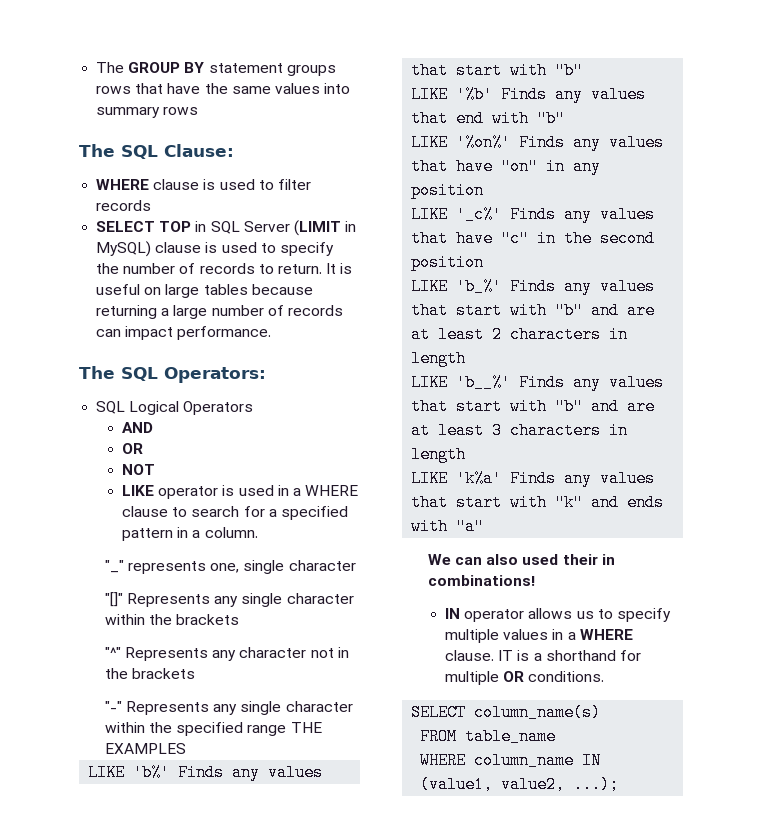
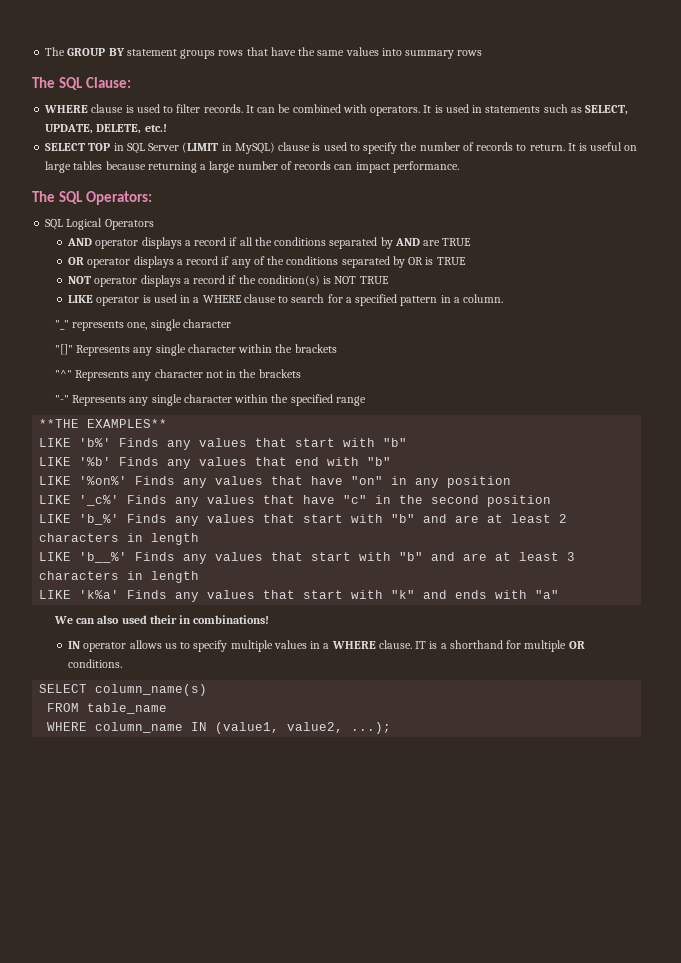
- WHERE clause is used to filter records
+ WHERE clause is used to filter records. It can be combined with operators. It is used in statements such as SELECT, UPDATE, DELETE, etc.!
- AND
- OR
- NOT
+ AND operator displays a record if all the conditions separated by AND are TRUE
+ OR operator displays a record if any of the conditions separated by OR is TRUE
+ NOT operator displays a record if the condition(s) is NOT TRUE
- "-" Represents any single character within the specified range THE EXAMPLES
+ "-" Represents any single character within the specified range
+ **THE EXAMPLES**

